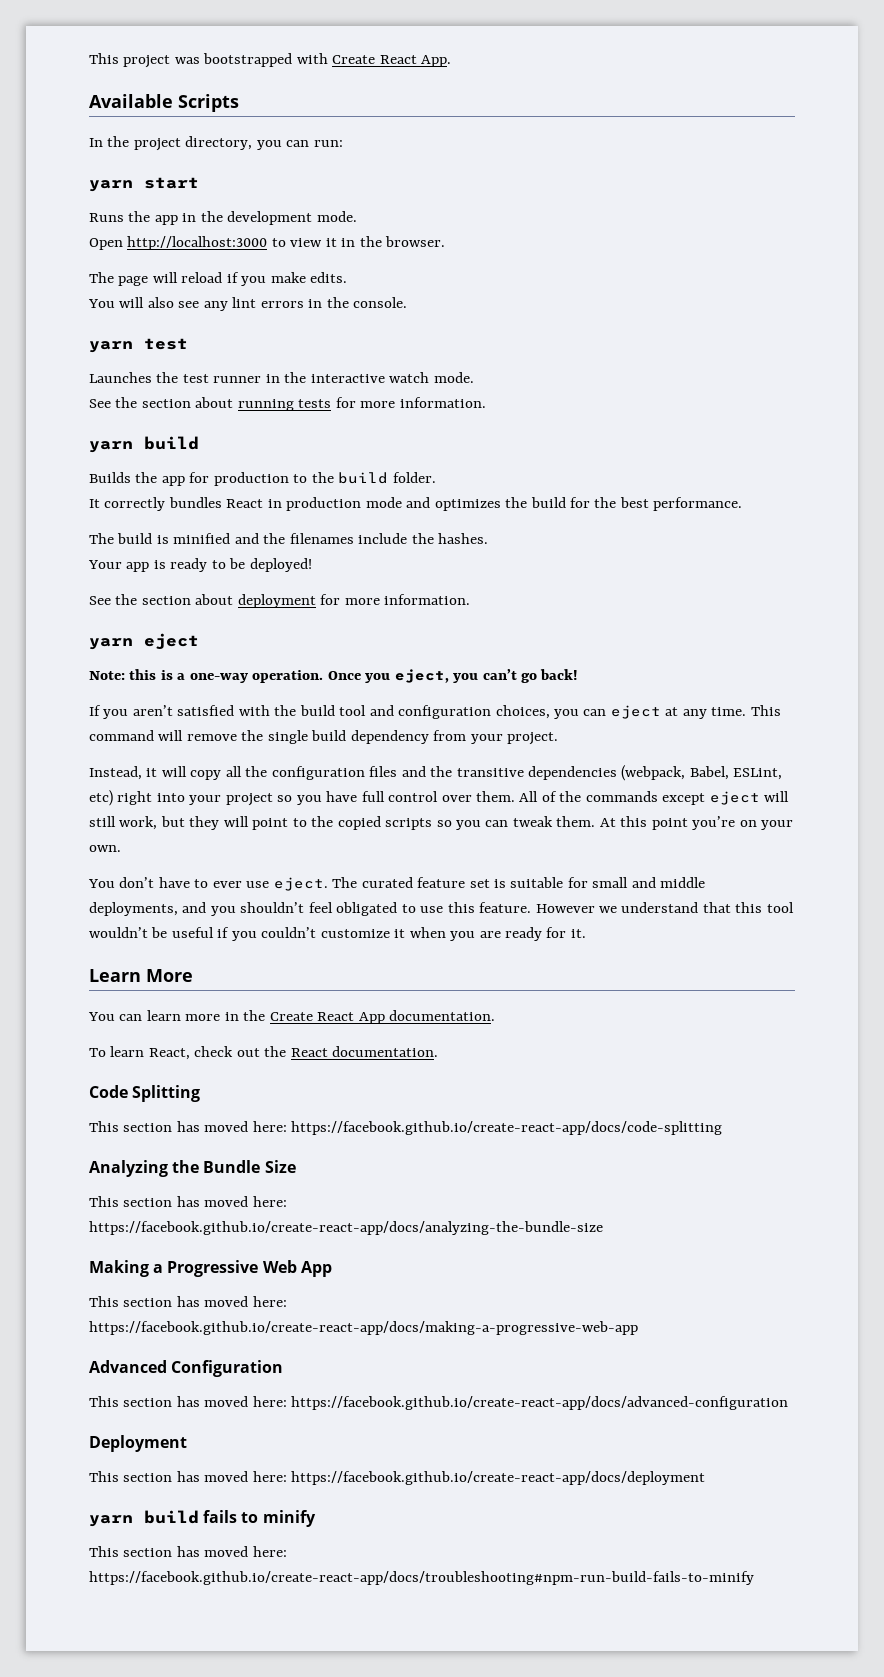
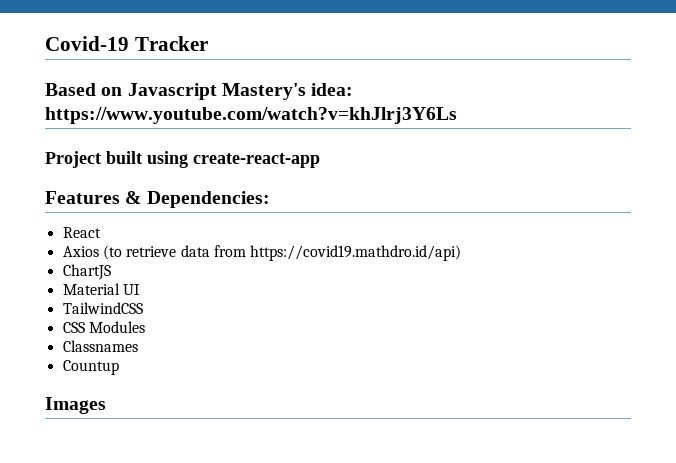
- This project was bootstrapped with Create React App.
- Available Scripts
- In the project directory, you can run:
- yarn start
- Runs the app in the development mode.
- Open http://localhost:3000 to view it in the browser.
- The page will reload if you make edits.
- You will also see any lint errors in the console.
- yarn test
- Launches the test runner in the interactive watch mode.
- See the section about running tests for more information.
- yarn build
- Builds the app for production to the build folder.
- It correctly bundles React in production mode and optimizes the build for the best performance.
- The build is minified and the filenames include the hashes.
- Your app is ready to be deployed!
- See the section about deployment for more information.
- yarn eject
- Note: this is a one-way operation. Once you eject, you can’t go back!
- If you aren’t satisfied with the build tool and configuration choices, you can eject at any time. This command will remove the single build dependency from your project.
- Instead, it will copy all the configuration files and the transitive dependencies (webpack, Babel, ESLint, etc) right into your project so you have full control over them. All of the commands except eject will still work, but they will point to the copied scripts so you can tweak them. At this point you’re on your own.
- You don’t have to ever use eject. The curated feature set is suitable for small and middle deployments, and you shouldn’t feel obligated to use this feature. However we understand that this tool wouldn’t be useful if you couldn’t customize it when you are ready for it.
- Learn More
- You can learn more in the Create React App documentation.
- To learn React, check out the React documentation.
- Code Splitting
- This section has moved here: https://facebook.github.io/create-react-app/docs/code-splitting
- Analyzing the Bundle Size
- This section has moved here: https://facebook.github.io/create-react-app/docs/analyzing-the-bundle-size
- Making a Progressive Web App
- This section has moved here: https://facebook.github.io/create-react-app/docs/making-a-progressive-web-app
- Advanced Configuration
- This section has moved here: https://facebook.github.io/create-react-app/docs/advanced-configuration
- Deployment
- This section has moved here: https://facebook.github.io/create-react-app/docs/deployment
- yarn build fails to minify
- This section has moved here: https://facebook.github.io/create-react-app/docs/troubleshooting#npm-run-build-fails-to-minify
+ Covid-19 Tracker
+ Based on Javascript Mastery's idea: https://www.youtube.com/watch?v=khJlrj3Y6Ls
+ Project built using create-react-app
+ Features & Dependencies:
+ React
+ Axios (to retrieve data from https://covid19.mathdro.id/api)
+ ChartJS
+ Material UI
+ TailwindCSS
+ CSS Modules
+ Classnames
+ Countup
+ Images

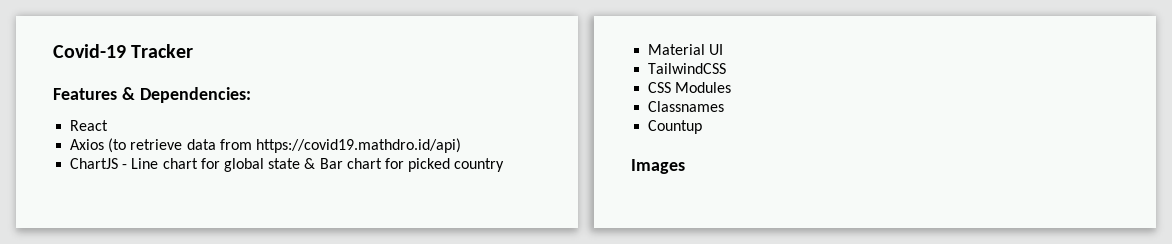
- Based on Javascript Mastery's idea: https://www.youtube.com/watch?v=khJlrj3Y6Ls
- Project built using create-react-app
- ChartJS
+ ChartJS - Line chart for global state & Bar chart for picked country

